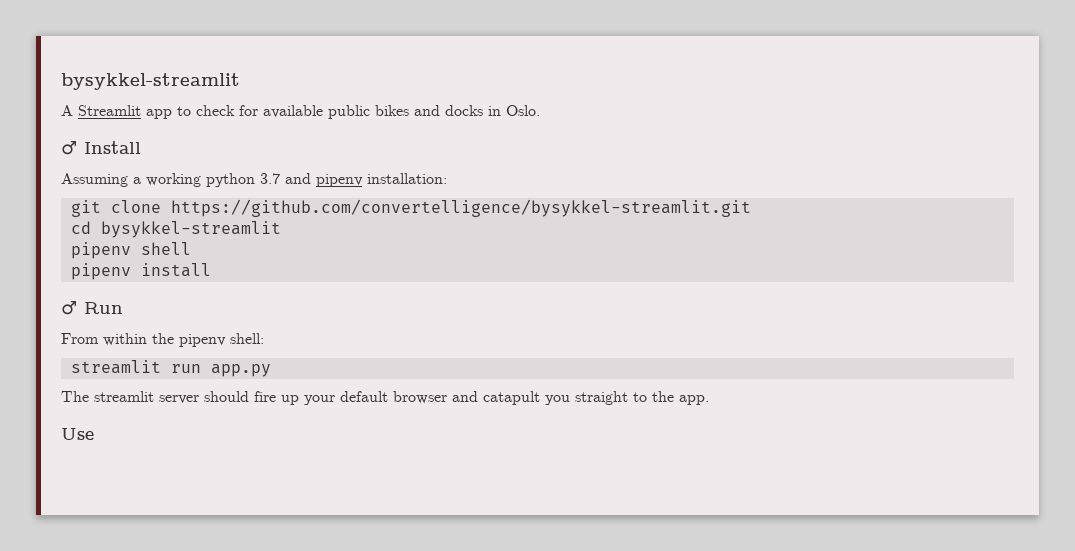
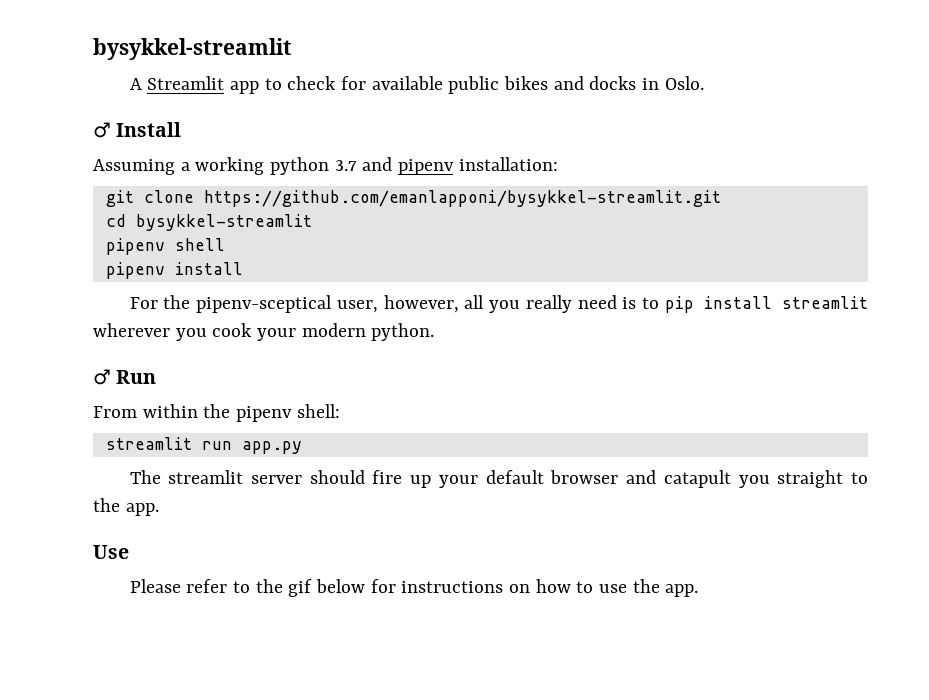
- git clone https://github.com/convertelligence/bysykkel-streamlit.git
+ git clone https://github.com/emanlapponi/bysykkel-streamlit.git
+ For the pipenv-sceptical user, however, all you really need is to pip install streamlit wherever you cook your modern python.
+ Please refer to the gif below for instructions on how to use the app.

